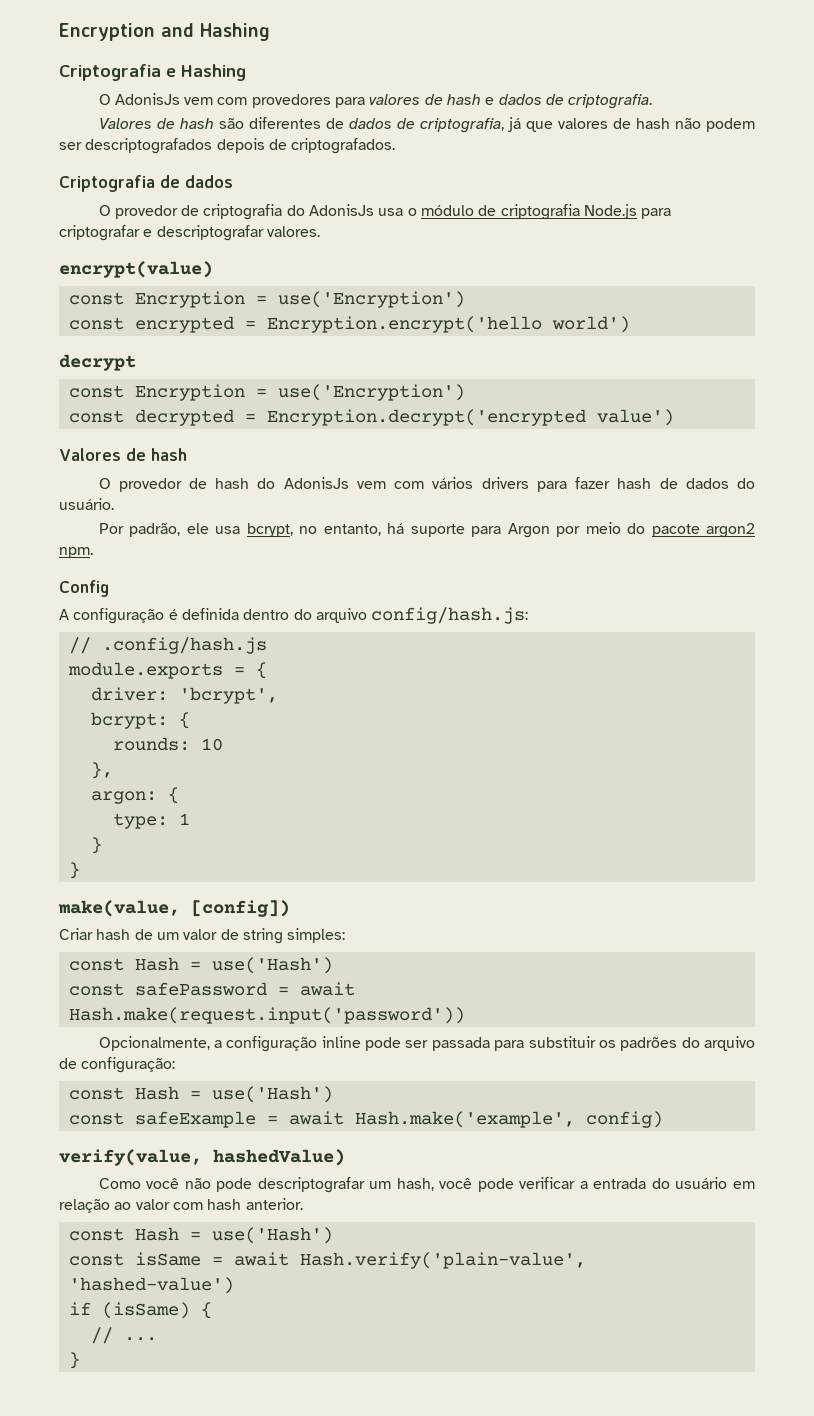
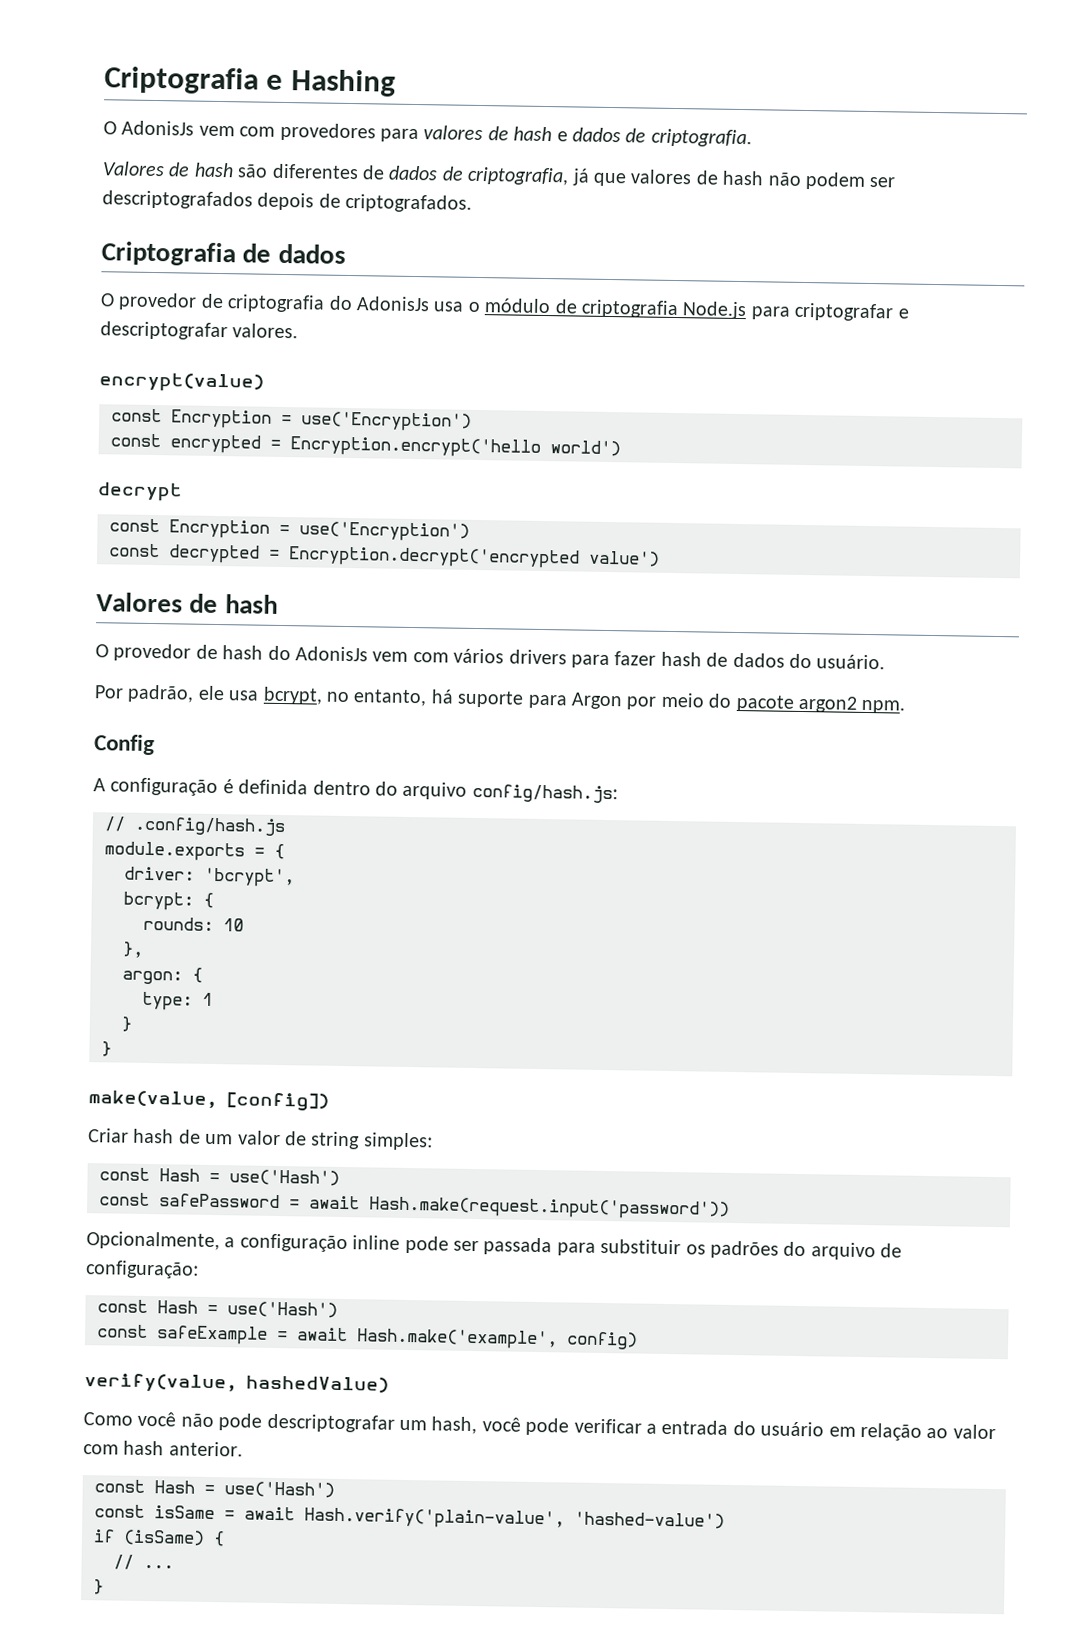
- Encryption and Hashing

